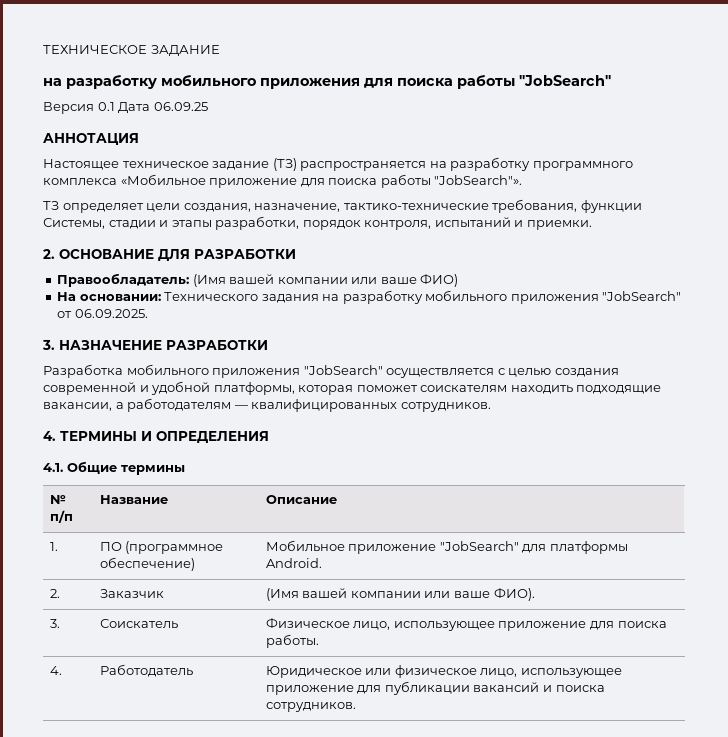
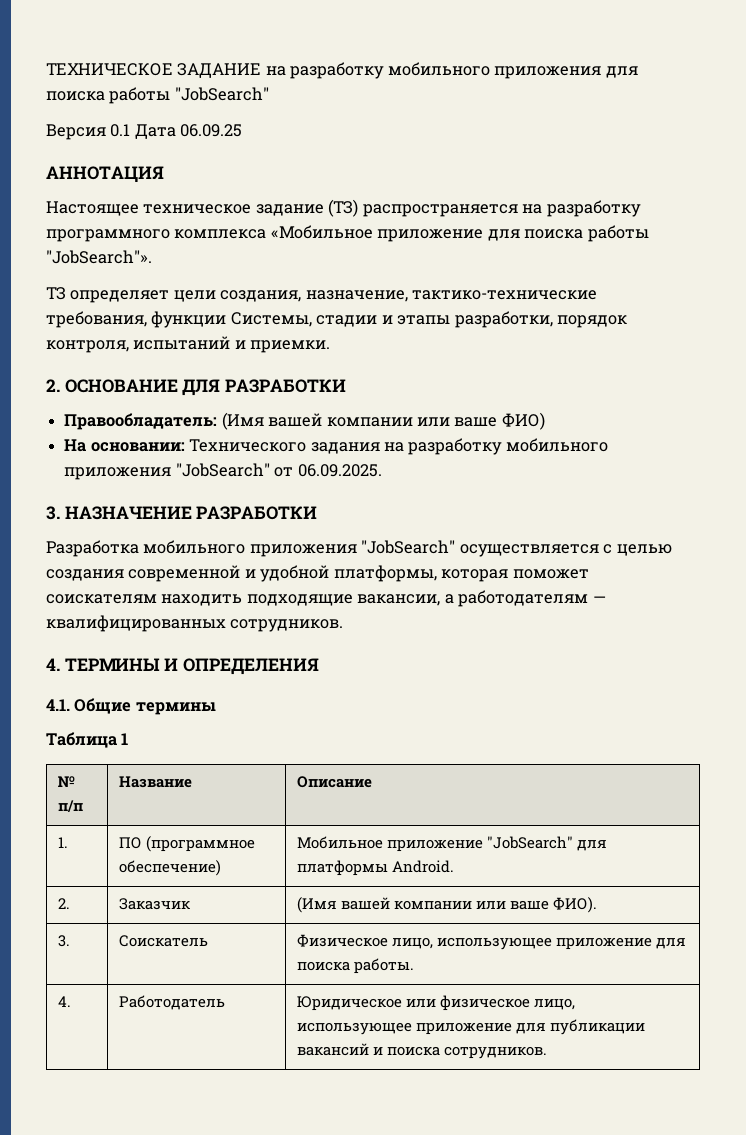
- ТЕХНИЧЕСКОЕ ЗАДАНИЕ
- на разработку мобильного приложения для поиска работы "JobSearch"
+ ТЕХНИЧЕСКОЕ ЗАДАНИЕ на разработку мобильного приложения для поиска работы "JobSearch"
+ Таблица 1

